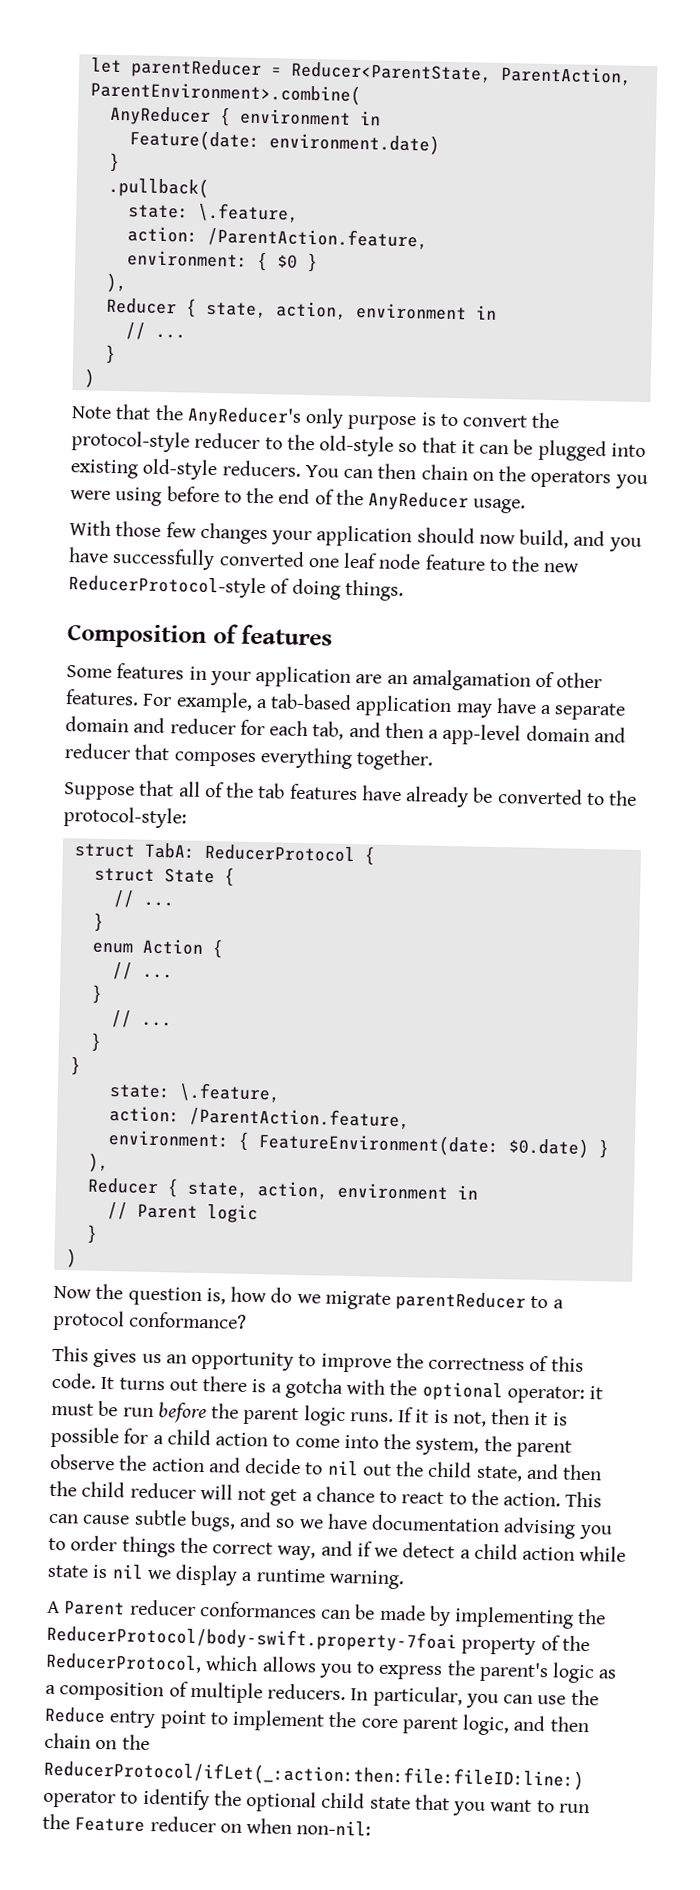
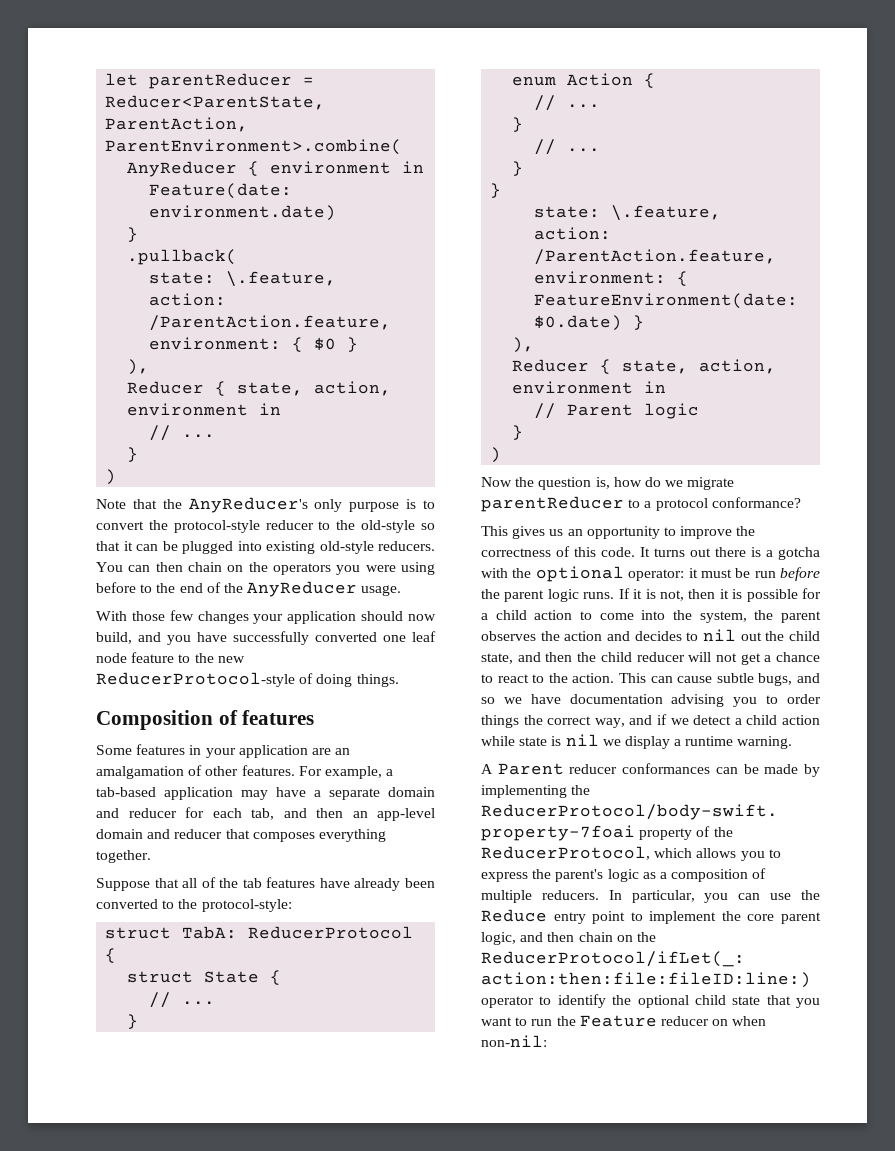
- For example, a tab-based application may have a separate domain and reducer for each tab, and then a app-level domain and reducer that composes everything together.
+ For example, a tab-based application may have a separate domain and reducer for each tab, and then an app-level domain and reducer that composes everything together.
- Suppose that all of the tab features have already be converted to the protocol-style:
+ Suppose that all of the tab features have already been converted to the protocol-style:
- If it is not, then it is possible for a child action to come into the system, the parent observe the action and decide to nil out the child state, and then the child reducer will not get a chance to react to the action.
+ If it is not, then it is possible for a child action to come into the system, the parent observes the action and decides to nil out the child state, and then the child reducer will not get a chance to react to the action.

